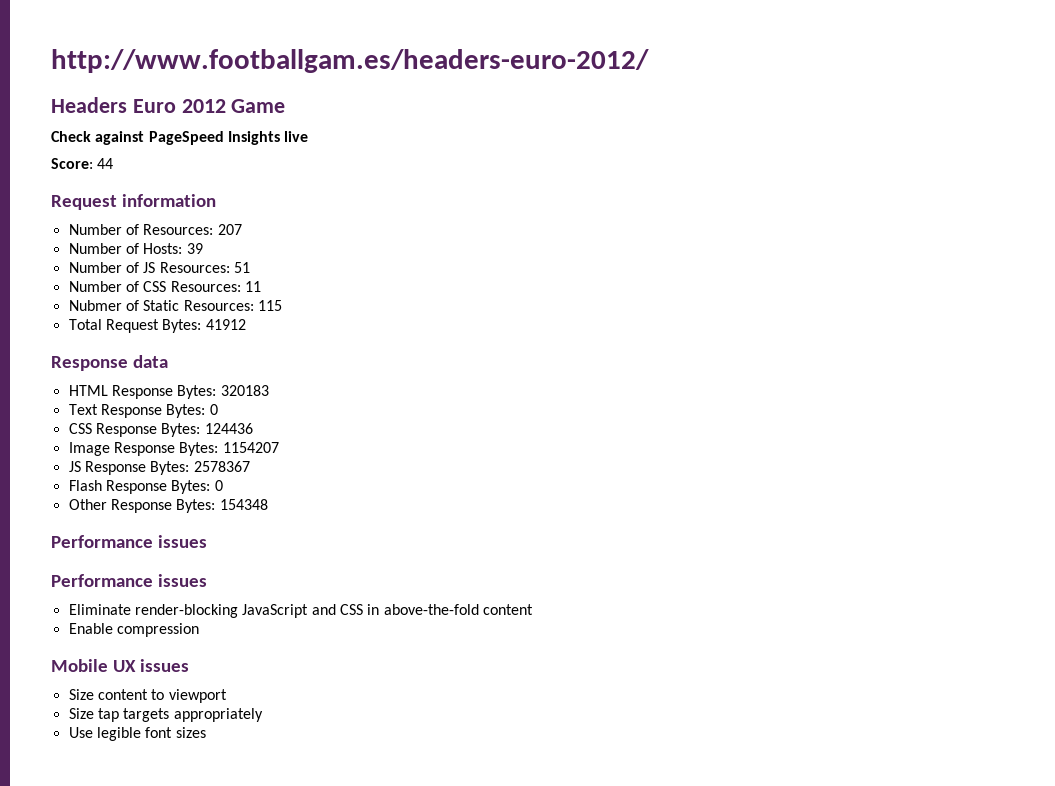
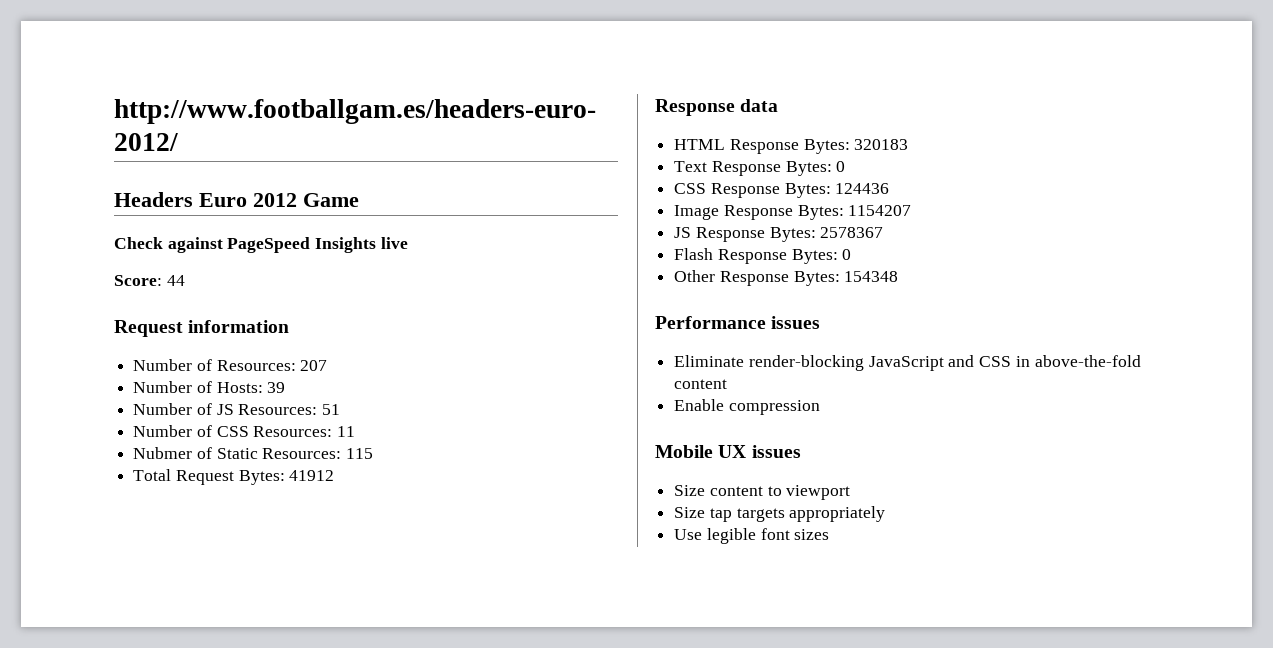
  Other Response Bytes: 154348
- Performance issues

